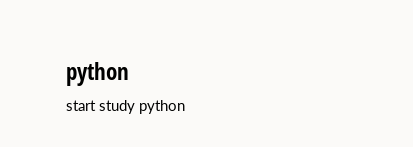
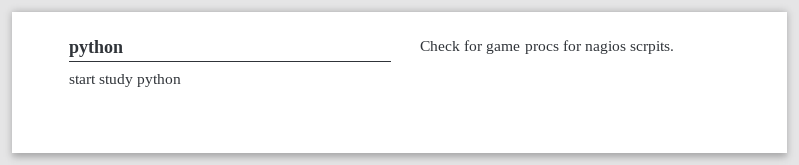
+ Check for game procs for nagios scrpits.

